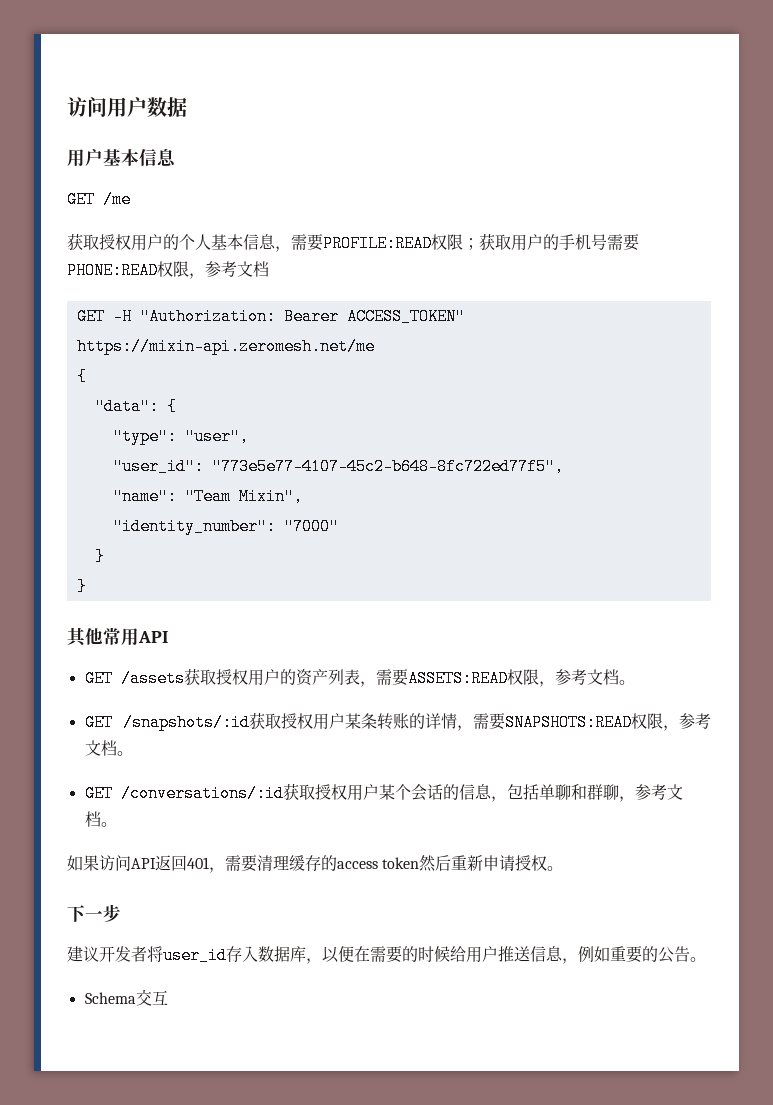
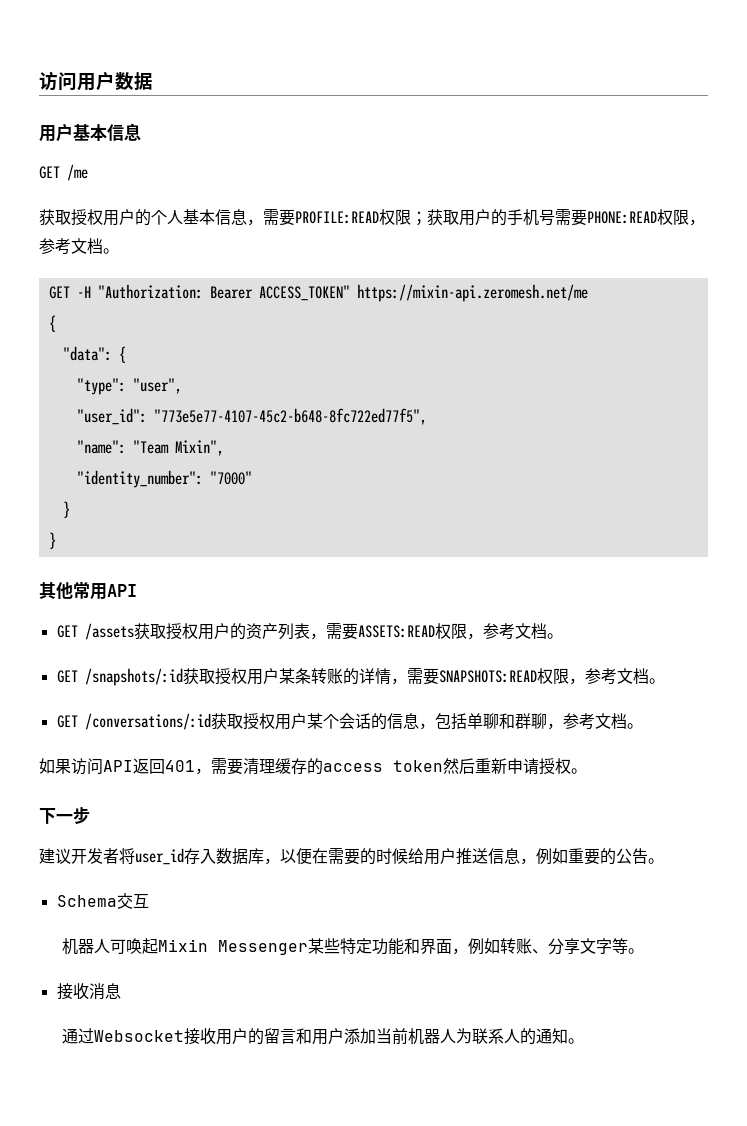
- 获取授权用户的个人基本信息，需要PROFILE:READ权限；获取用户的手机号需要PHONE:READ权限，参考文档
+ 获取授权用户的个人基本信息，需要PROFILE:READ权限；获取用户的手机号需要PHONE:READ权限，参考文档。
+ 机器人可唤起Mixin Messenger某些特定功能和界面，例如转账、分享文字等。
+ 接收消息
+ 通过Websocket接收用户的留言和用户添加当前机器人为联系人的通知。

